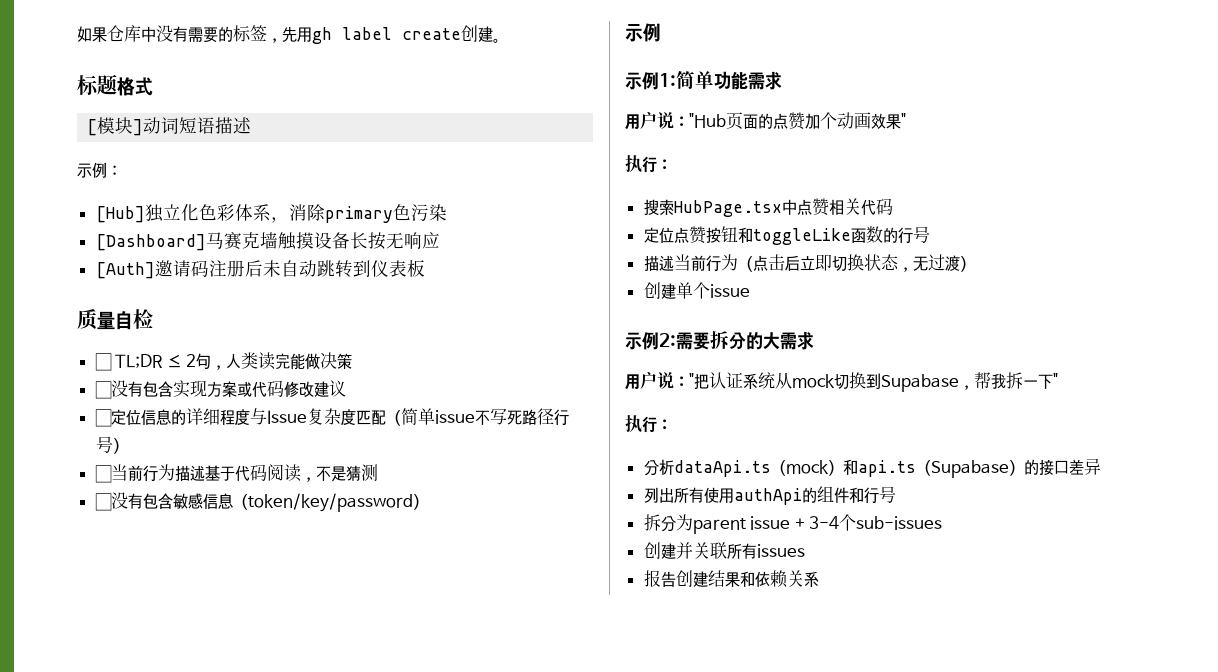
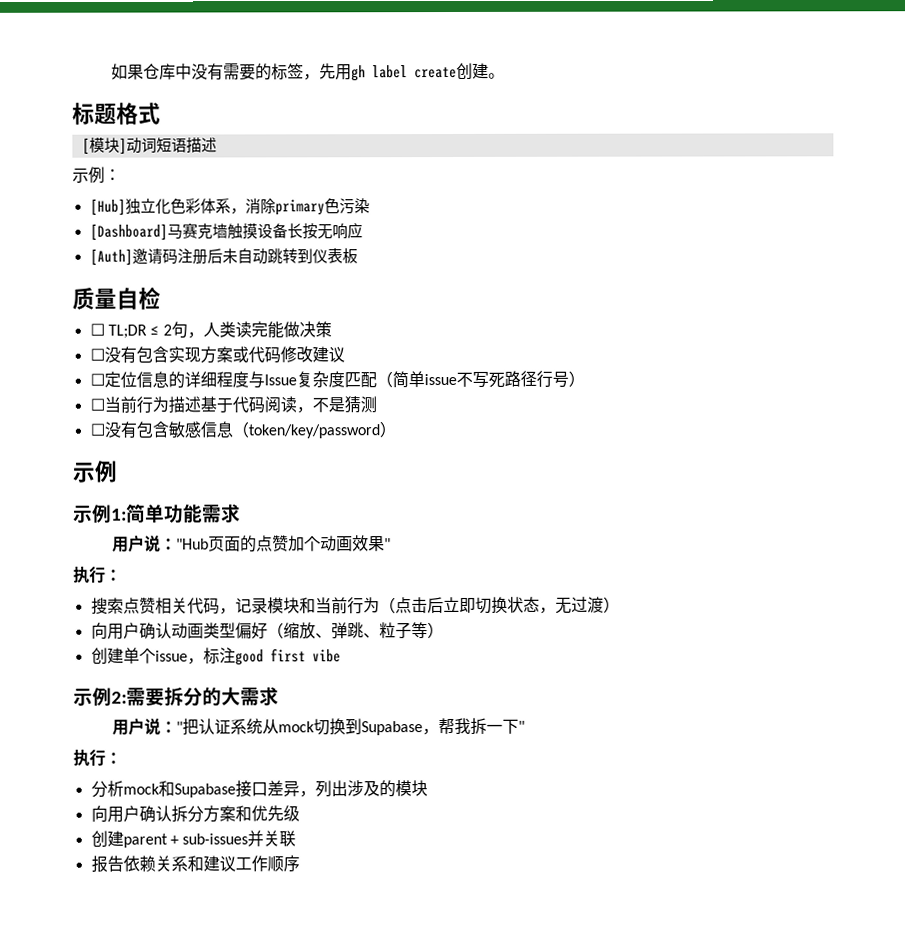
- 搜索HubPage.tsx中点赞相关代码
- 定位点赞按钮和toggleLike函数的行号
- 描述当前行为（点击后立即切换状态，无过渡）
+ 搜索点赞相关代码，记录模块和当前行为（点击后立即切换状态，无过渡）
+ 向用户确认动画类型偏好（缩放、弹跳、粒子等）
- 创建单个issue
+ 创建单个issue，标注good first vibe
- 分析dataApi.ts（mock）和api.ts（Supabase）的接口差异
- 列出所有使用authApi的组件和行号
- 拆分为parent issue + 3-4个sub-issues
- 创建并关联所有issues
+ 分析mock和Supabase接口差异，列出涉及的模块
+ 向用户确认拆分方案和优先级
+ 创建parent + sub-issues并关联
- 报告创建结果和依赖关系
+ 报告依赖关系和建议工作顺序

